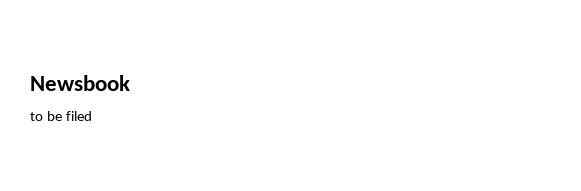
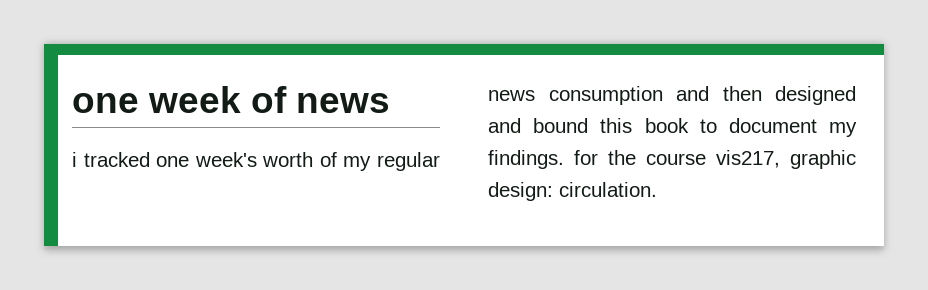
- Newsbook
- to be filed
+ one week of news
+ i tracked one week's worth of my regular news consumption and then designed and bound this book to document my findings. for the course vis217, graphic design: circulation.

